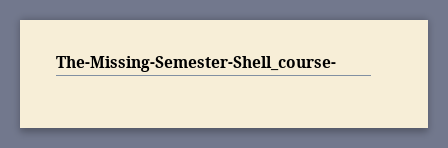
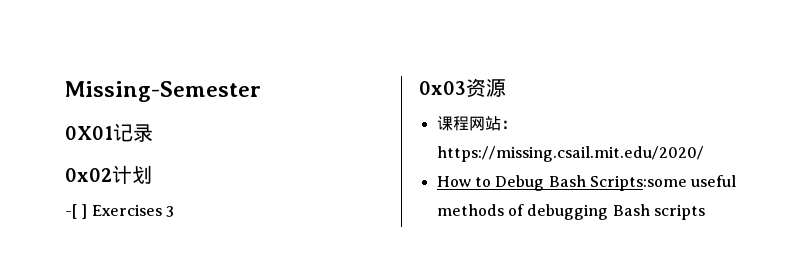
- The-Missing-Semester-Shell_course-
+ Missing-Semester
+ 0X01记录
+ 0x02计划
+ -[ ] Exercises 3
+ 0x03资源
+ 课程网站：https://missing.csail.mit.edu/2020/
+ How to Debug Bash Scripts:some useful methods of debugging Bash scripts

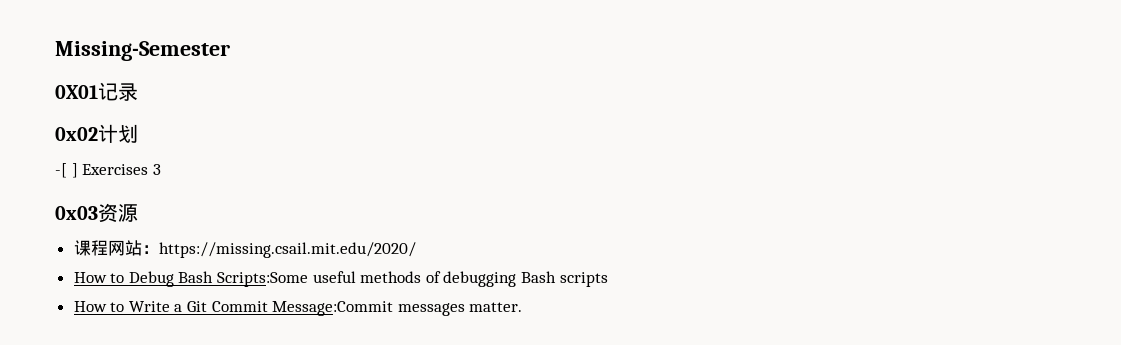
- How to Debug Bash Scripts:some useful methods of debugging Bash scripts
+ How to Debug Bash Scripts:Some useful methods of debugging Bash scripts
+ How to Write a Git Commit Message:Commit messages matter.

